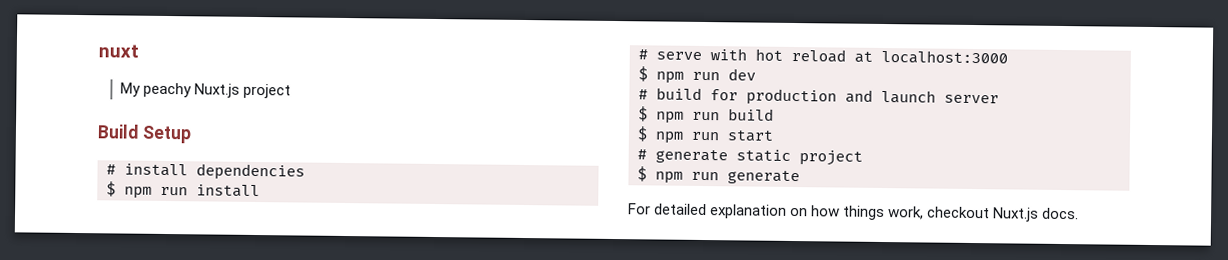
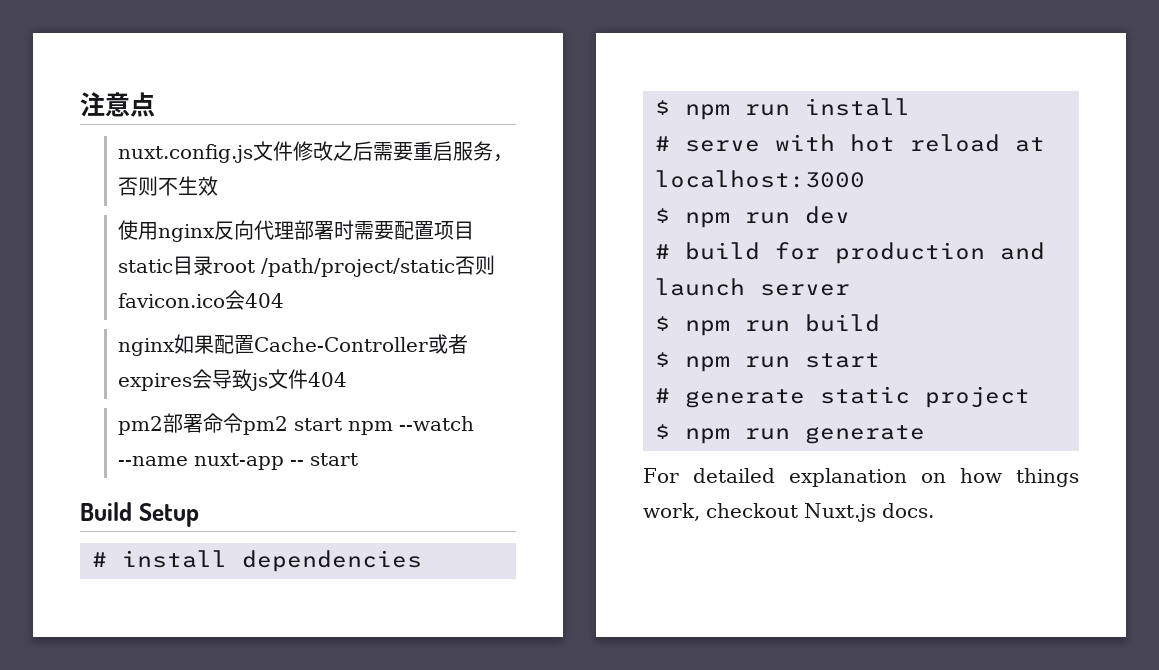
- nuxt
- My peachy Nuxt.js project
+ 注意点
+ nuxt.config.js文件修改之后需要重启服务，否则不生效
+ 使用nginx反向代理部署时需要配置项目static目录root /path/project/static否则favicon.ico会404
+ nginx如果配置Cache-Controller或者expires会导致js文件404
+ pm2部署命令pm2 start npm --watch --name nuxt-app -- start

